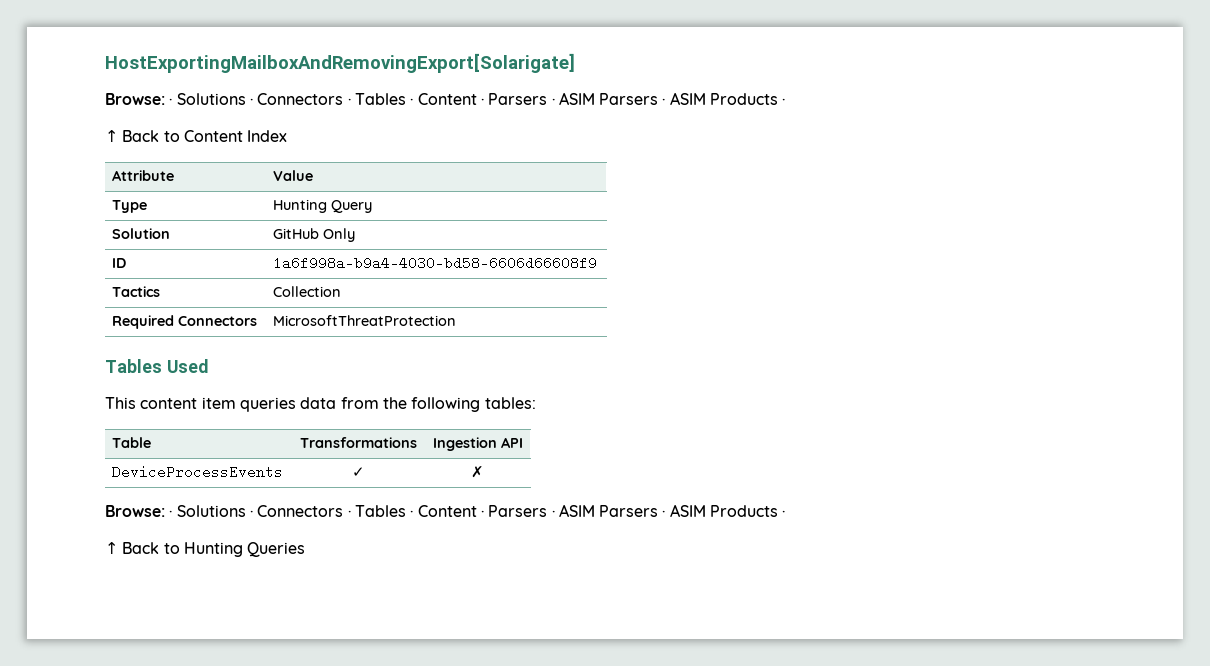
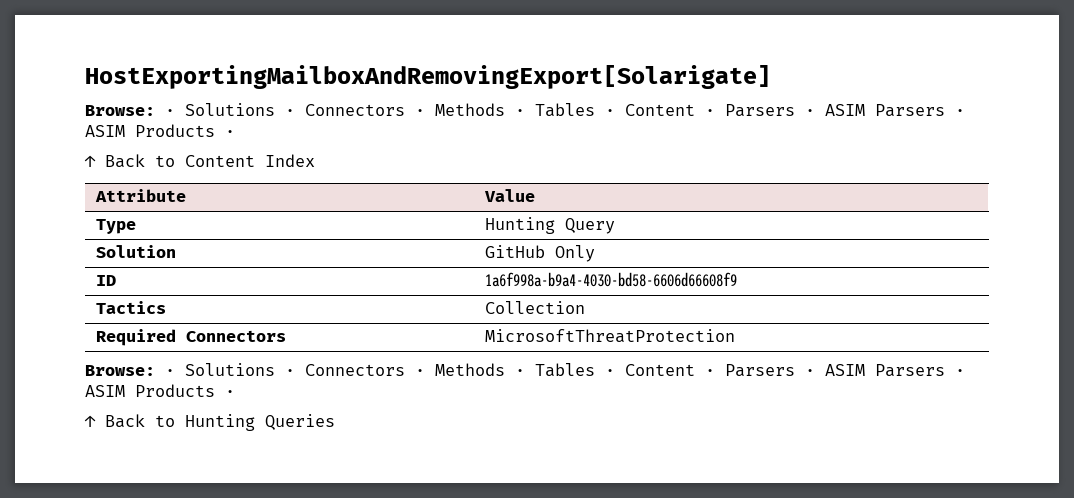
  HostExportingMailboxAndRemovingExport[Solarigate]
- Browse: · Solutions · Connectors · Tables · Content · Parsers · ASIM Parsers · ASIM Products ·
+ Browse: · Solutions · Connectors · Methods · Tables · Content · Parsers · ASIM Parsers · ASIM Products ·
  Required Connectors | MicrosoftThreatProtection
- Tables Used
- This content item queries data from the following tables:
- Table | Transformations | Ingestion API
- DeviceProcessEvents | ✓ | ✗
- Browse: · Solutions · Connectors · Tables · Content · Parsers · ASIM Parsers · ASIM Products ·
+ Browse: · Solutions · Connectors · Methods · Tables · Content · Parsers · ASIM Parsers · ASIM Products ·

